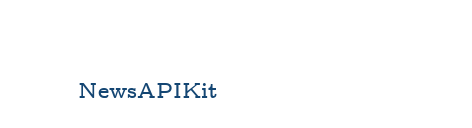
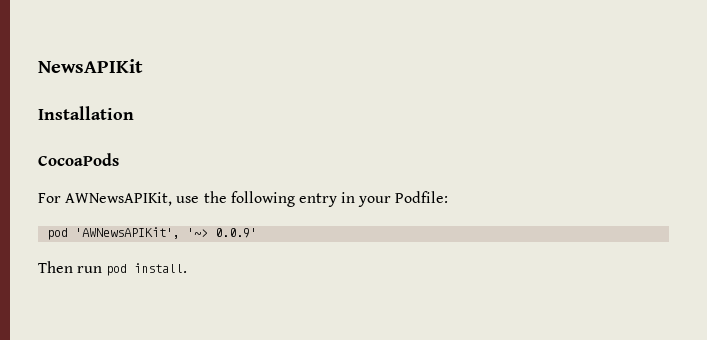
+ Installation
+ CocoaPods
+ For AWNewsAPIKit, use the following entry in your Podfile:
+ pod 'AWNewsAPIKit', '~> 0.0.9'
+ Then run pod install.

